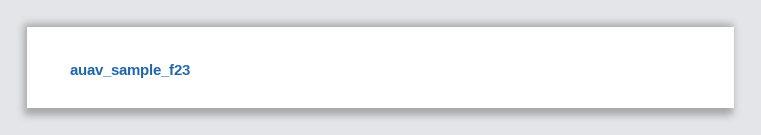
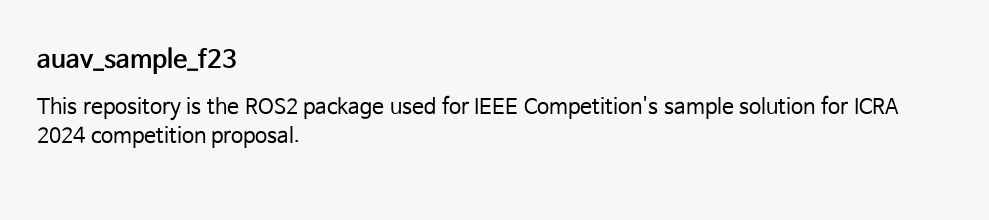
+ This repository is the ROS2 package used for IEEE Competition's sample solution for ICRA 2024 competition proposal.

